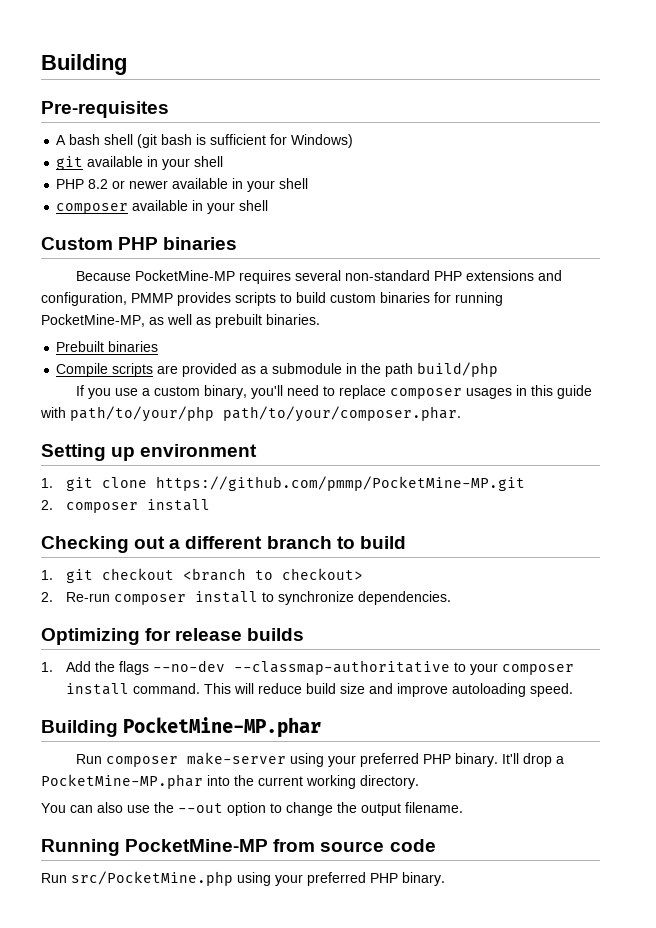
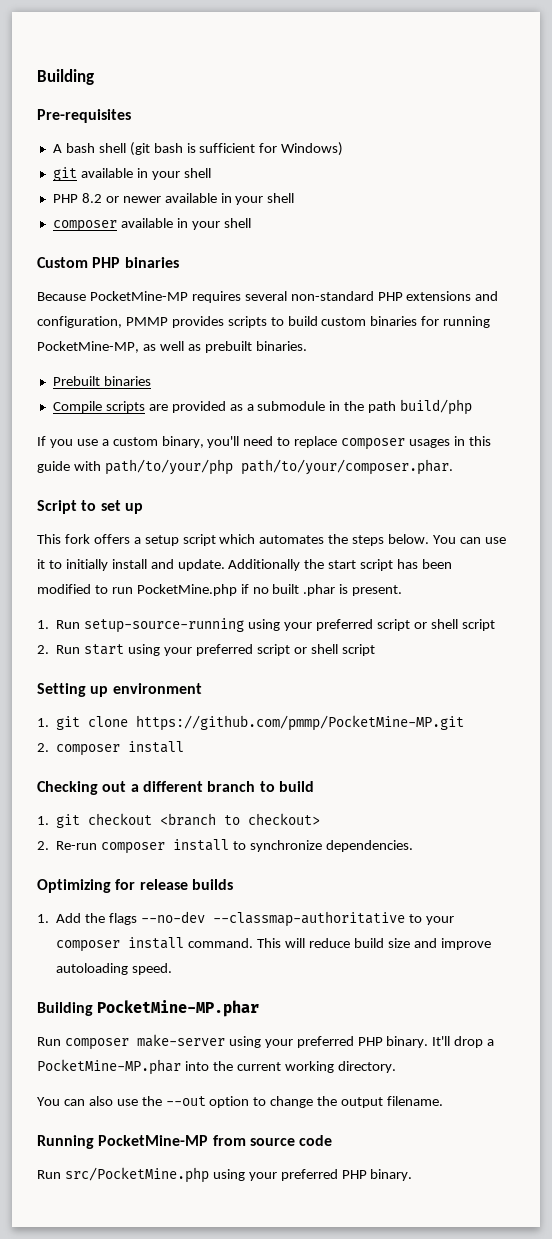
+ Script to set up
+ This fork offers a setup script which automates the steps below. You can use it to initially install and update. Additionally the start script has been modified to run PocketMine.php if no built .phar is present.
+ 1. Run setup-source-running using your preferred script or shell script
+ 2. Run start using your preferred script or shell script

